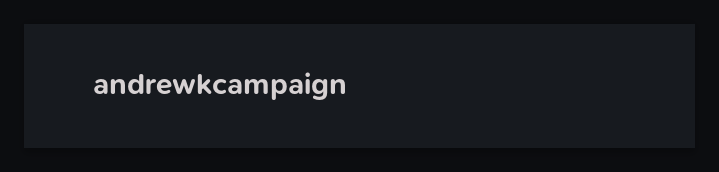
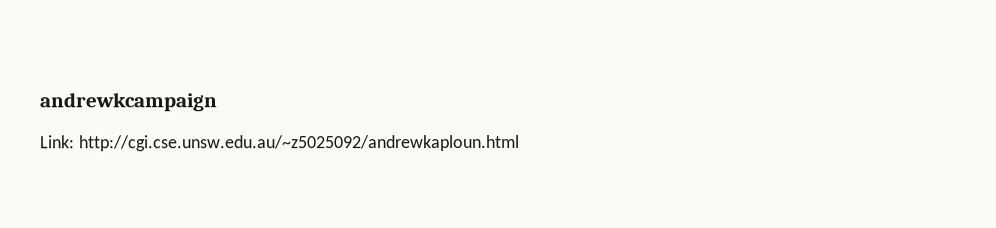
+ Link: http://cgi.cse.unsw.edu.au/~z5025092/andrewkaploun.html

